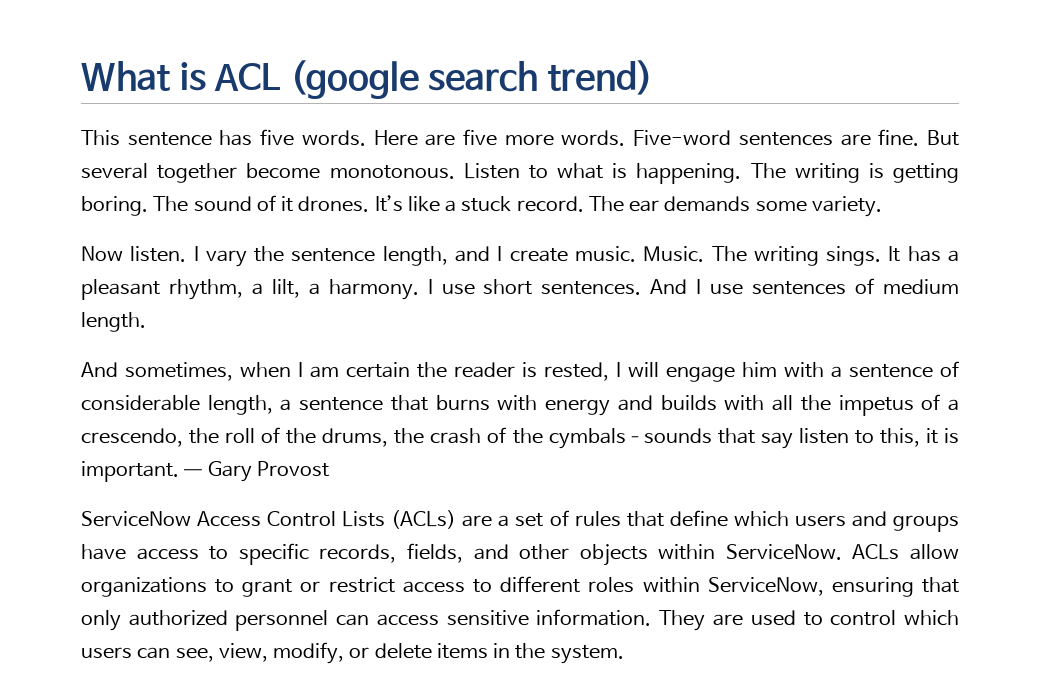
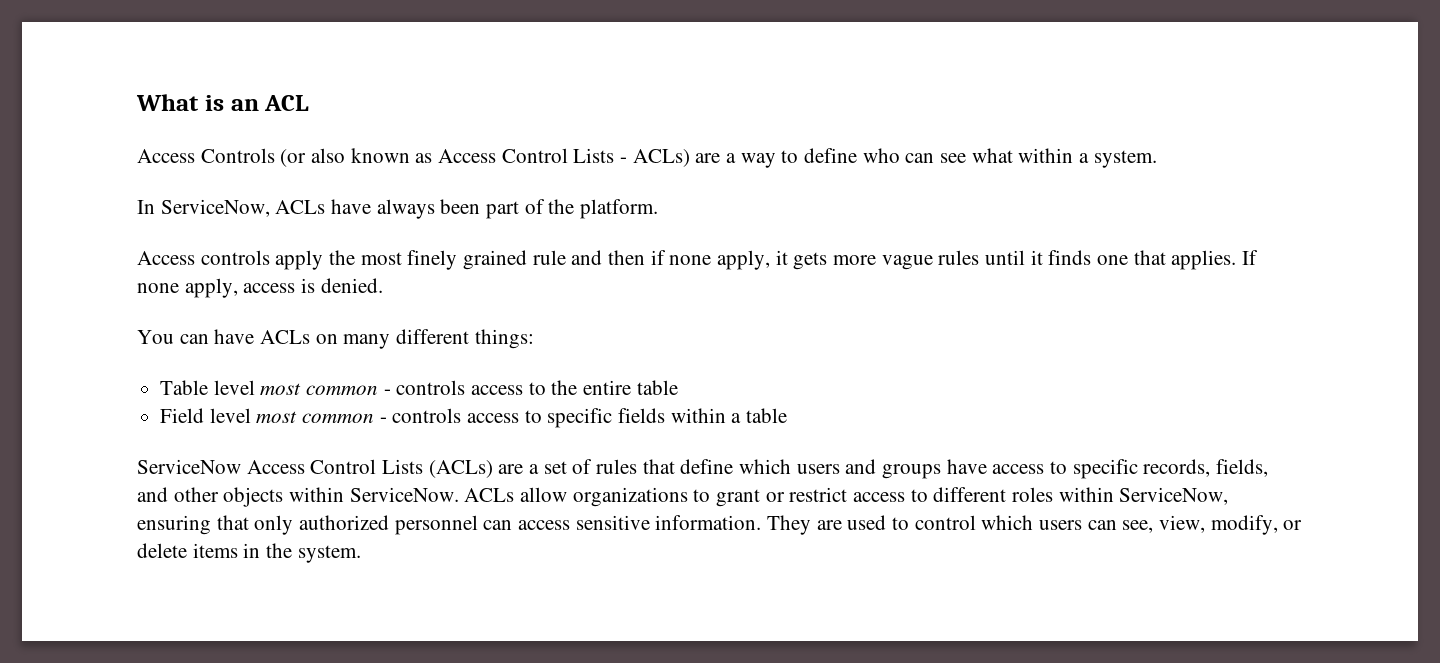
- What is ACL (google search trend)
- This sentence has five words. Here are five more words. Five-word sentences are fine. But several together become monotonous. Listen to what is happening. The writing is getting boring. The sound of it drones. It’s like a stuck record. The ear demands some variety.
- Now listen. I vary the sentence length, and I create music. Music. The writing sings. It has a pleasant rhythm, a lilt, a harmony. I use short sentences. And I use sentences of medium length.
- And sometimes, when I am certain the reader is rested, I will engage him with a sentence of considerable length, a sentence that burns with energy and builds with all the impetus of a crescendo, the roll of the drums, the crash of the cymbals–sounds that say listen to this, it is important. — Gary Provost
+ What is an ACL
+ Access Controls (or also known as Access Control Lists - ACLs) are a way to define who can see what within a system.
+ In ServiceNow, ACLs have always been part of the platform.
+ Access controls apply the most finely grained rule and then if none apply, it gets more vague rules until it finds one that applies. If none apply, access is denied.
+ You can have ACLs on many different things:
+ Table level most common - controls access to the entire table
+ Field level most common - controls access to specific fields within a table

